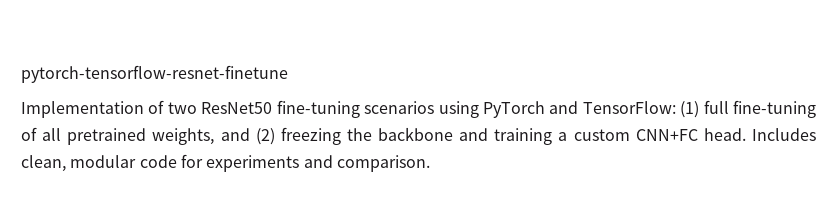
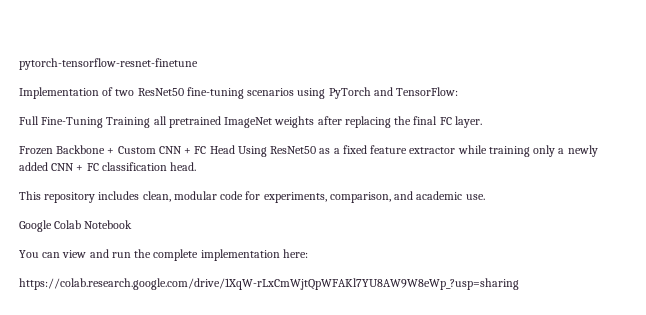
- Implementation of two ResNet50 fine-tuning scenarios using PyTorch and TensorFlow: (1) full fine-tuning of all pretrained weights, and (2) freezing the backbone and training a custom CNN+FC head. Includes clean, modular code for experiments and comparison.
+ Implementation of two ResNet50 fine-tuning scenarios using PyTorch and TensorFlow:
+ Full Fine-Tuning Training all pretrained ImageNet weights after replacing the final FC layer.
+ Frozen Backbone + Custom CNN + FC Head Using ResNet50 as a fixed feature extractor while training only a newly added CNN + FC classification head.
+ This repository includes clean, modular code for experiments, comparison, and academic use.
+ Google Colab Notebook
+ You can view and run the complete implementation here:
+ https://colab.research.google.com/drive/1XqW-rLxCmWjtQpWFAKl7YU8AW9W8eWp_?usp=sharing

